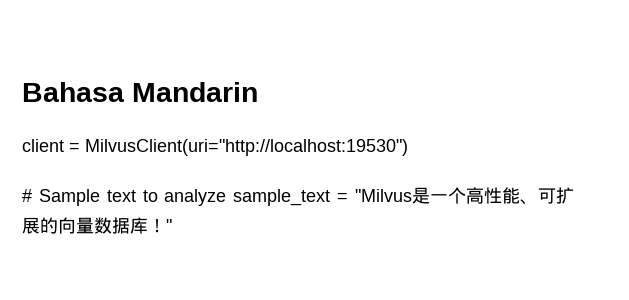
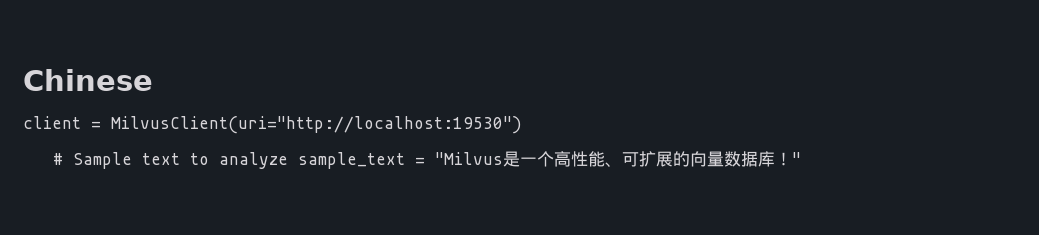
- Bahasa Mandarin
+ Chinese

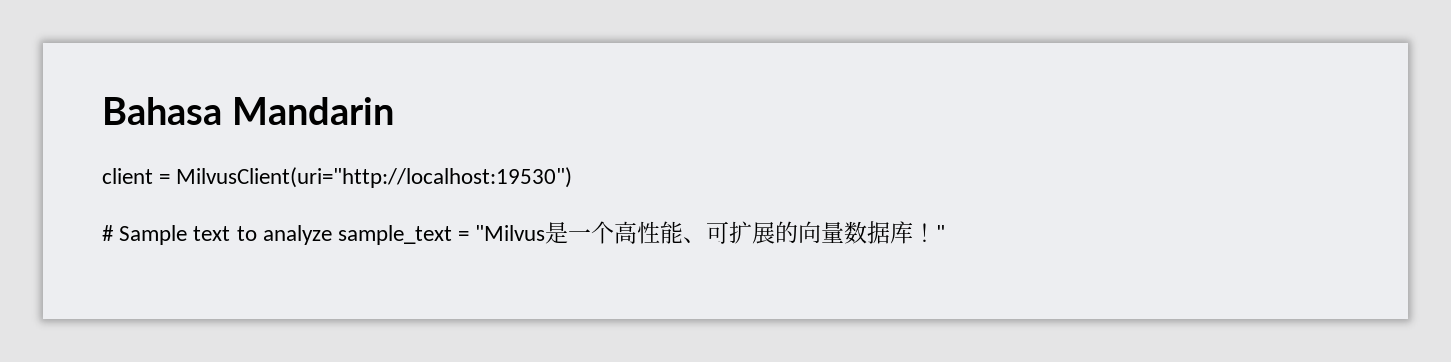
- Chinese
+ Bahasa Mandarin

